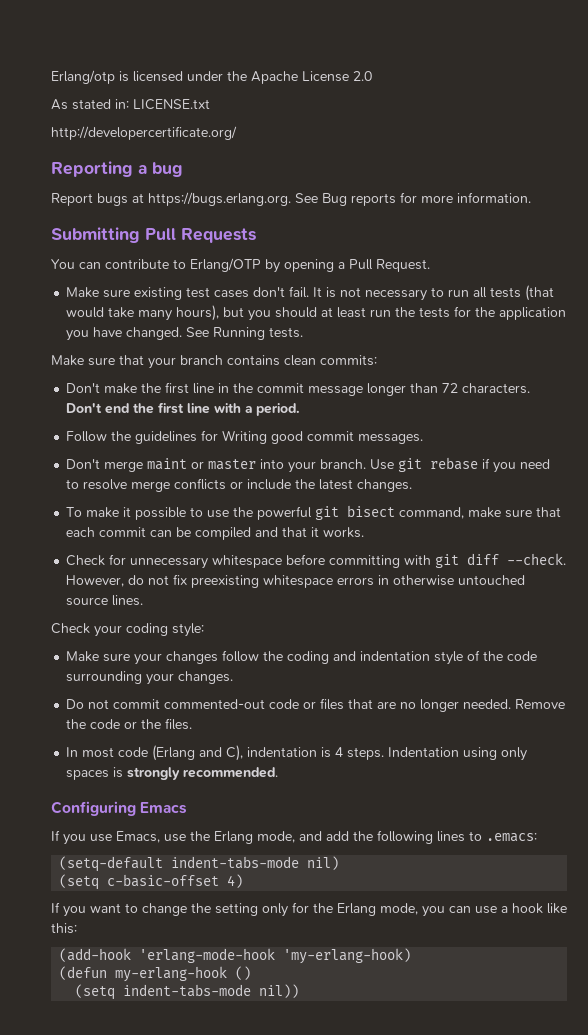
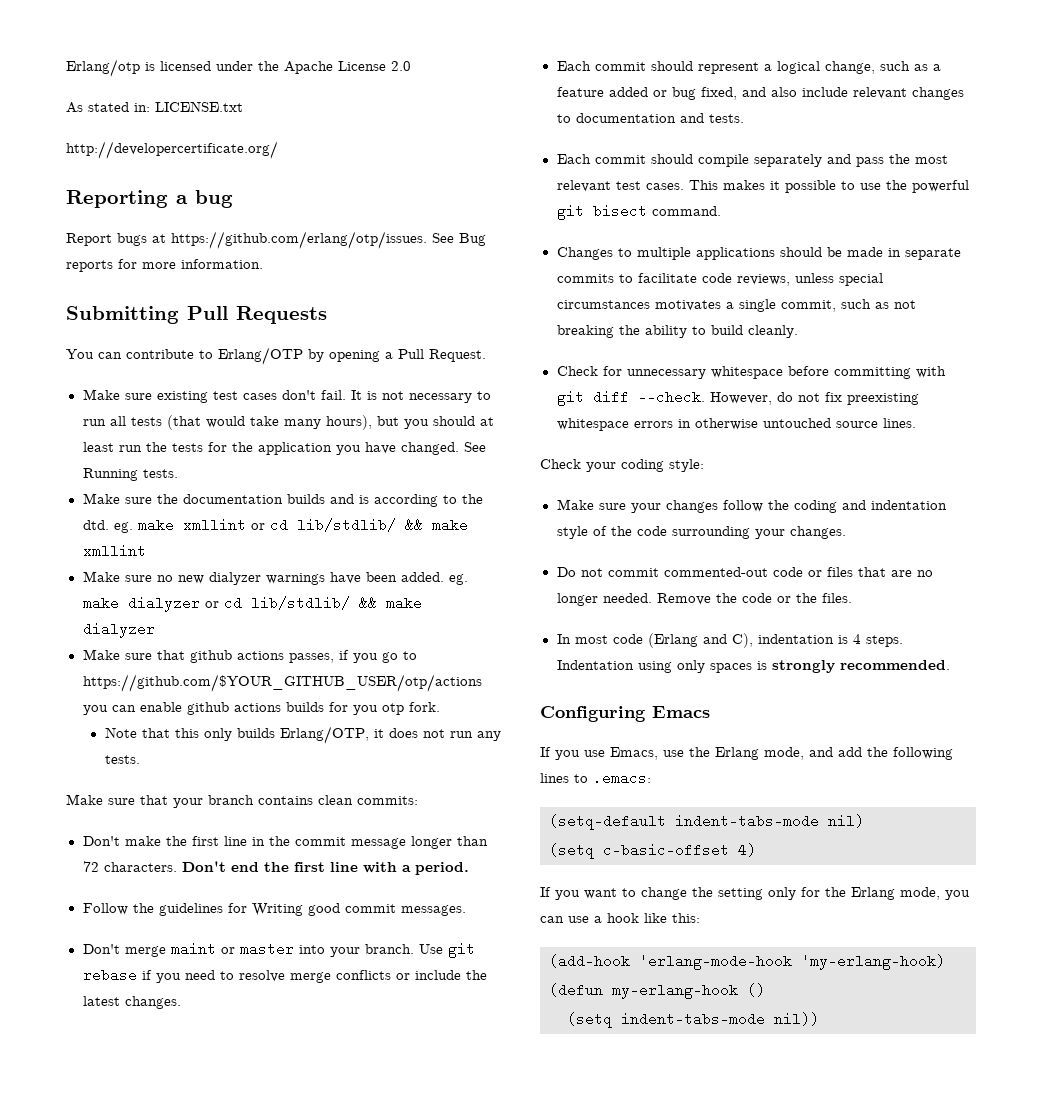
- Report bugs at https://bugs.erlang.org. See Bug reports for more information.
+ Report bugs at https://github.com/erlang/otp/issues. See Bug reports for more information.
+ Make sure the documentation builds and is according to the dtd. eg. make xmllint or cd lib/stdlib/ && make xmllint
+ Make sure no new dialyzer warnings have been added. eg. make dialyzer or cd lib/stdlib/ && make dialyzer
+ Make sure that github actions passes, if you go to https://github.com/$YOUR_GITHUB_USER/otp/actions you can enable github actions builds for you otp fork.
+ Note that this only builds Erlang/OTP, it does not run any tests.
- To make it possible to use the powerful git bisect command, make sure that each commit can be compiled and that it works.
+ Each commit should represent a logical change, such as a feature added or bug fixed, and also include relevant changes to documentation and tests.
+ Each commit should compile separately and pass the most relevant test cases. This makes it possible to use the powerful git bisect command.
+ Changes to multiple applications should be made in separate commits to facilitate code reviews, unless special circumstances motivates a single commit, such as not breaking the ability to build cleanly.

